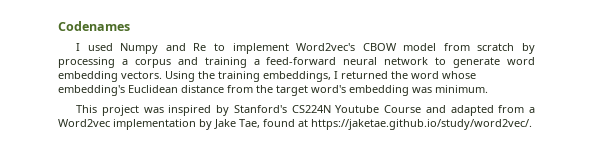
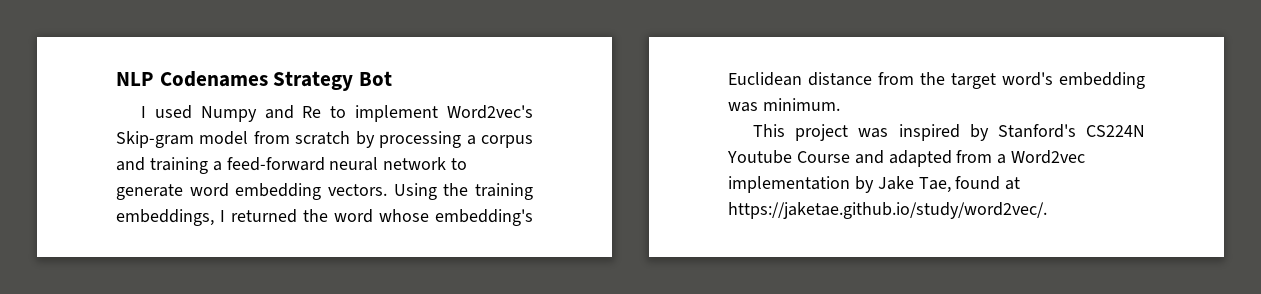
- Codenames
+ NLP Codenames Strategy Bot
- I used Numpy and Re to implement Word2vec's CBOW model from scratch by processing a corpus and training a feed-forward neural network to generate word embedding vectors.
+ I used Numpy and Re to implement Word2vec's Skip-gram model from scratch by processing a corpus and training a feed-forward neural network to generate word embedding vectors.

